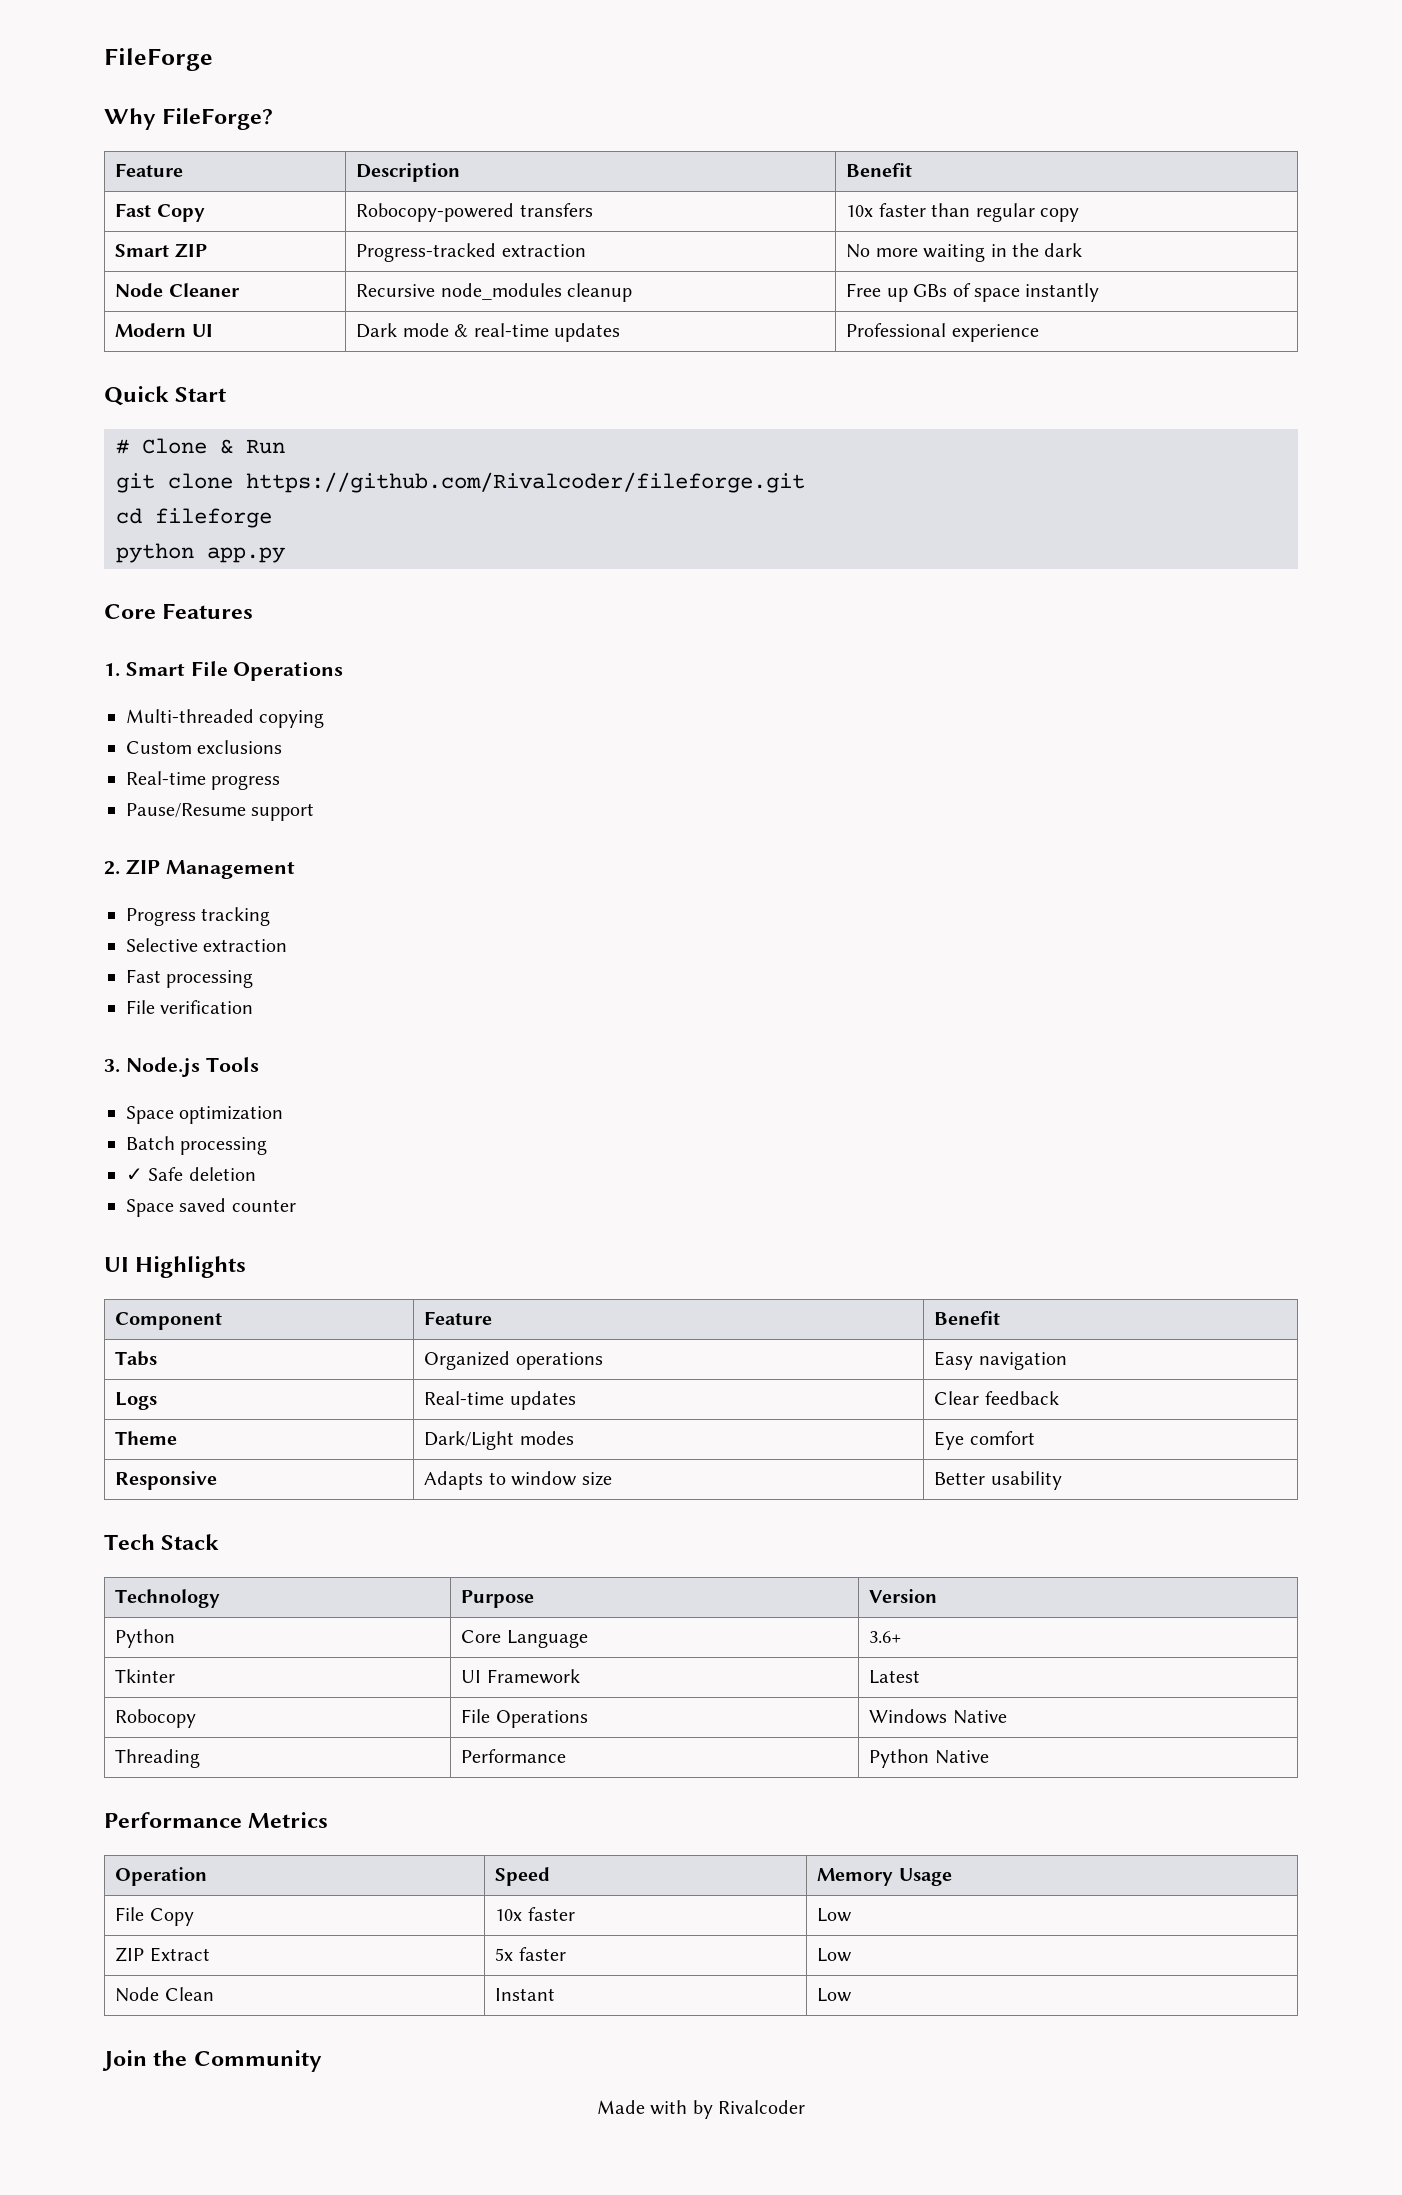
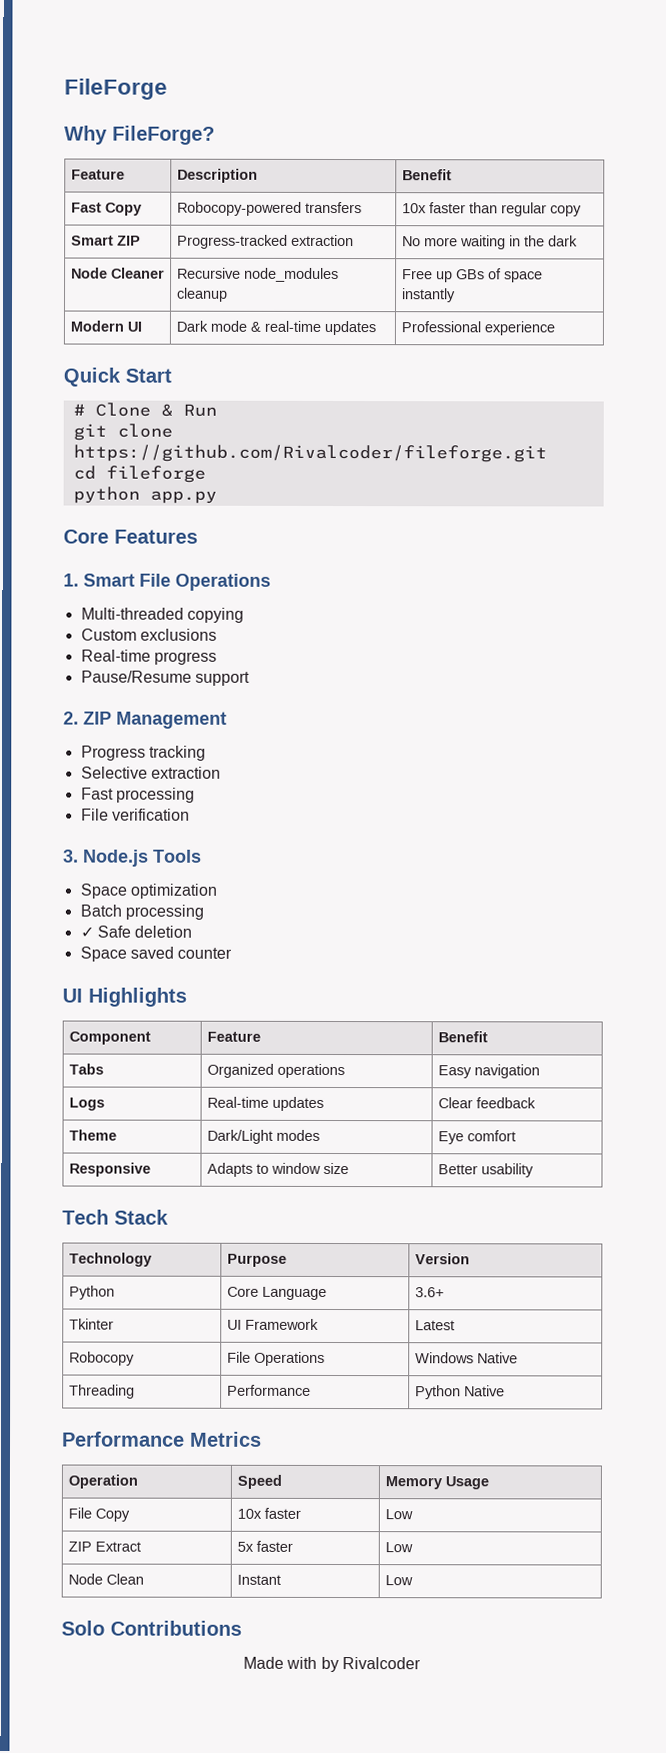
- Join the Community
+ Solo Contributions

